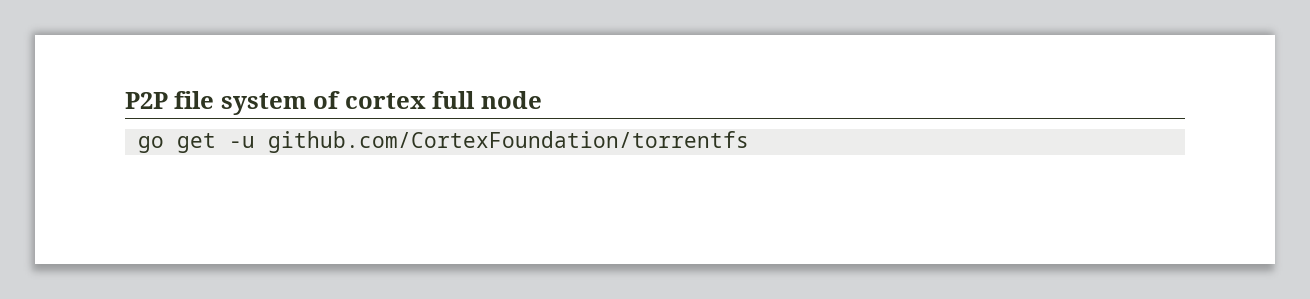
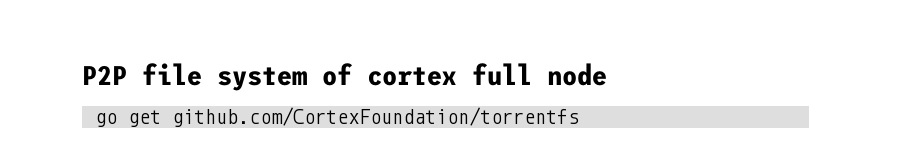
- go get -u github.com/CortexFoundation/torrentfs
+ go get github.com/CortexFoundation/torrentfs

